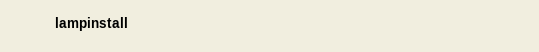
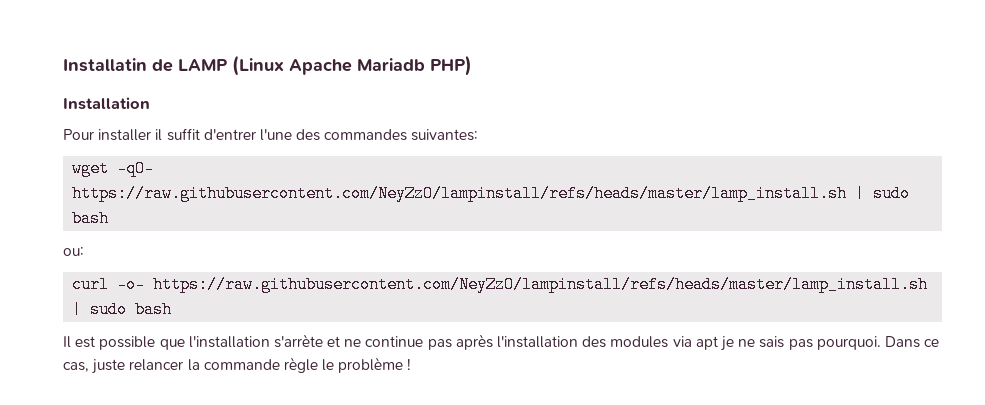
- lampinstall
+ Installatin de LAMP (Linux Apache Mariadb PHP)
+ Installation
+ Pour installer il suffit d'entrer l'une des commandes suivantes:
+ wget -qO- https://raw.githubusercontent.com/NeyZzO/lampinstall/refs/heads/master/lamp_install.sh | sudo bash
+ ou:
+ curl -o- https://raw.githubusercontent.com/NeyZzO/lampinstall/refs/heads/master/lamp_install.sh | sudo bash
+ Il est possible que l'installation s'arrète et ne continue pas après l'installation des modules via apt je ne sais pas pourquoi. Dans ce cas, juste relancer la commande règle le problème !

